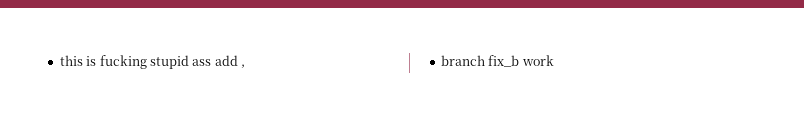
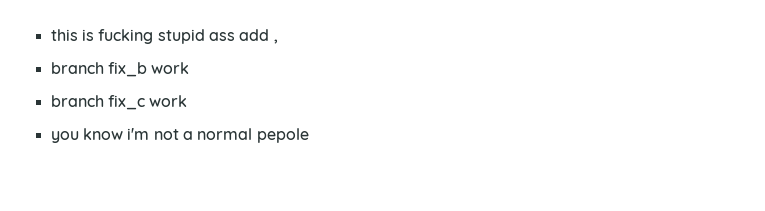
+ branch fix_c work
+ you know i'm not a normal pepole

